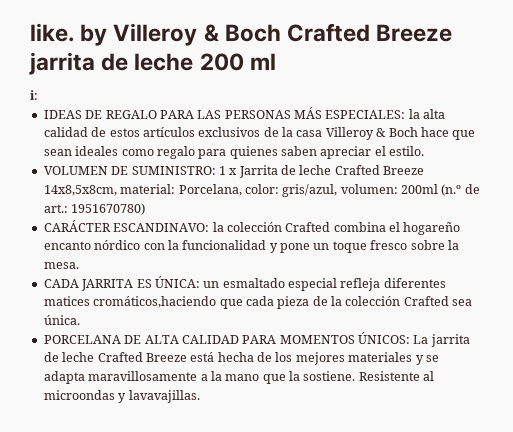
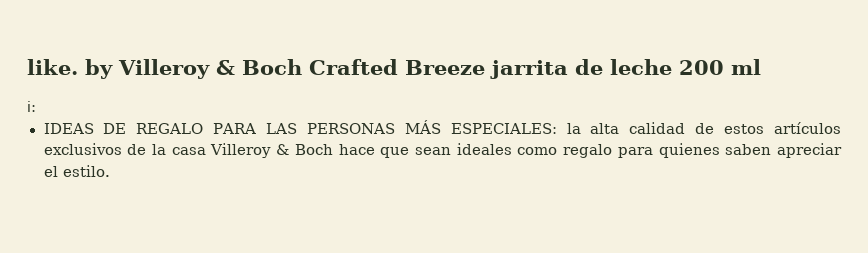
- VOLUMEN DE SUMINISTRO: 1 x Jarrita de leche Crafted Breeze 14x8,5x8cm, material: Porcelana, color: gris/azul, volumen: 200ml (n.º de art.: 1951670780)
- CARÁCTER ESCANDINAVO: la colección Crafted combina el hogareño encanto nórdico con la funcionalidad y pone un toque fresco sobre la mesa.
- CADA JARRITA ES ÚNICA: un esmaltado especial refleja diferentes matices cromáticos,haciendo que cada pieza de la colección Crafted sea única.
- PORCELANA DE ALTA CALIDAD PARA MOMENTOS ÚNICOS: La jarrita de leche Crafted Breeze está hecha de los mejores materiales y se adapta maravillosamente a la mano que la sostiene. Resistente al microondas y lavavajillas.

